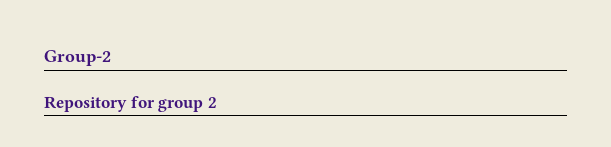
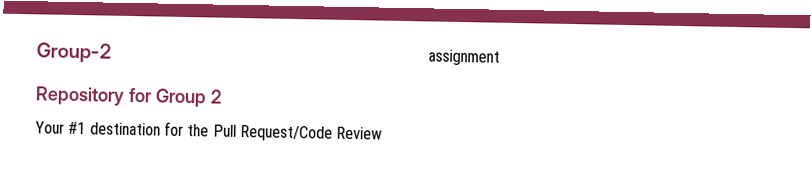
- Repository for group 2
+ Repository for Group 2
+ Your #1 destination for the Pull Request/Code Review assignment

